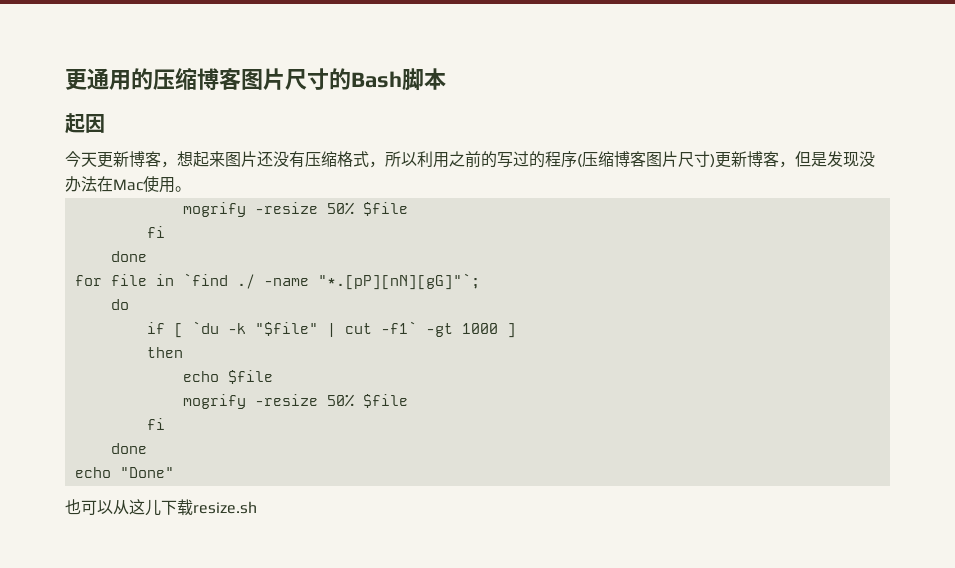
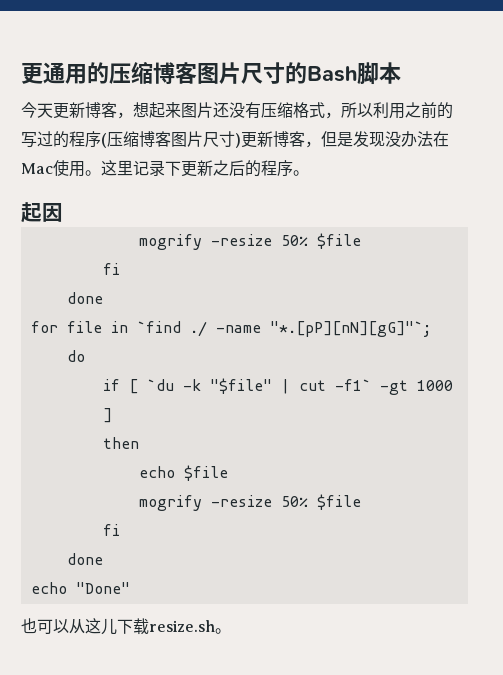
- 起因
+ 这里记录下更新之后的程序。
+ 起因
- 也可以从这儿下载resize.sh
+ 也可以从这儿下载resize.sh。

